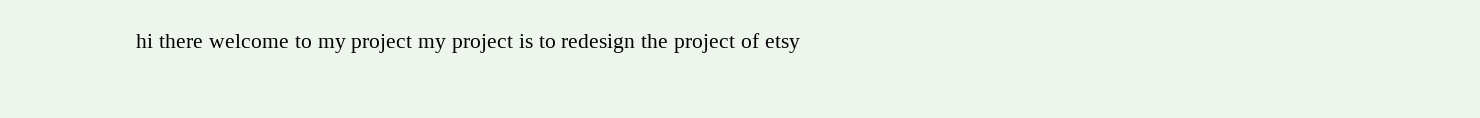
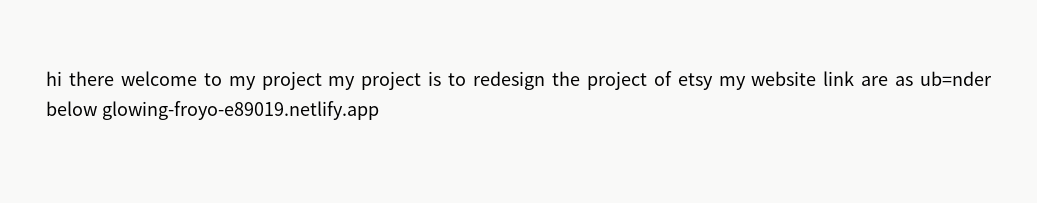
- hi there welcome to my project my project is to redesign the project of etsy
+ hi there welcome to my project my project is to redesign the project of etsy my website link are as ub=nder below glowing-froyo-e89019.netlify.app

